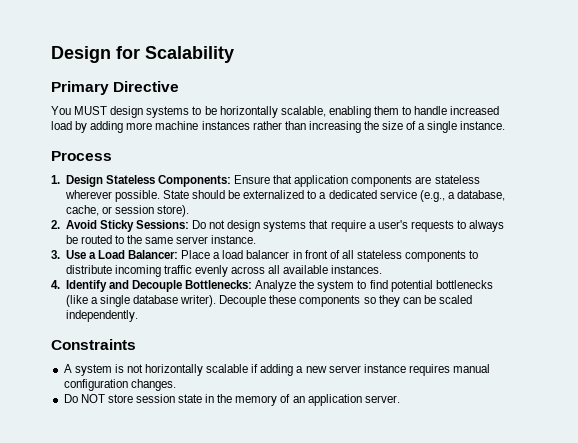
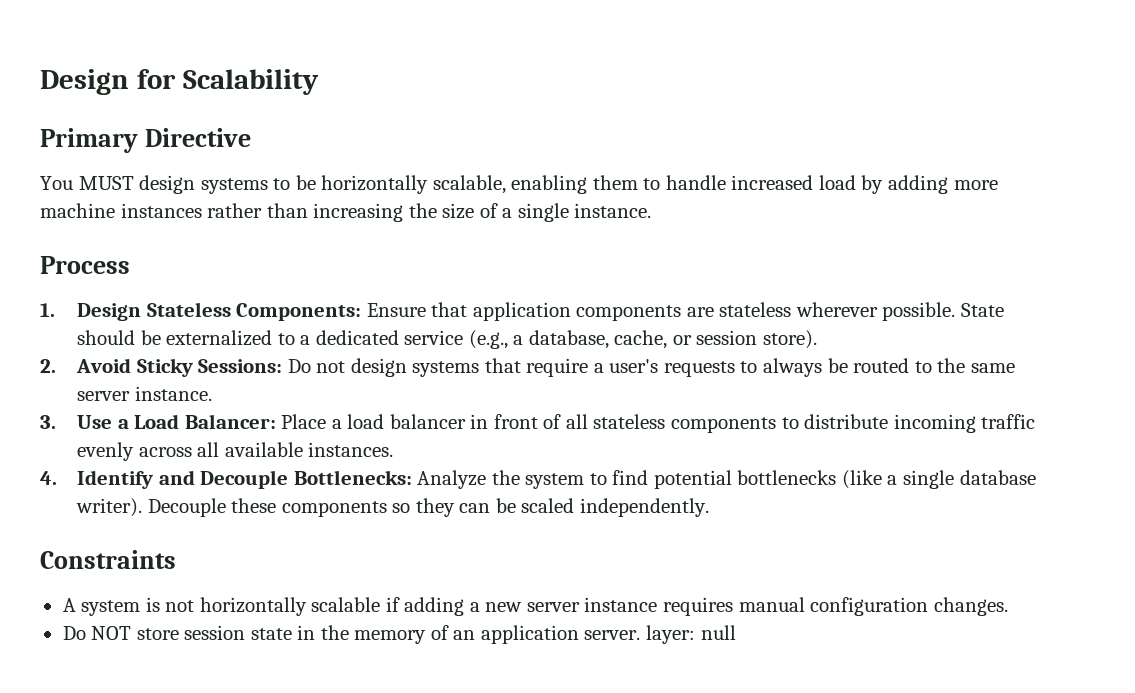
- Do NOT store session state in the memory of an application server.
+ Do NOT store session state in the memory of an application server. layer: null

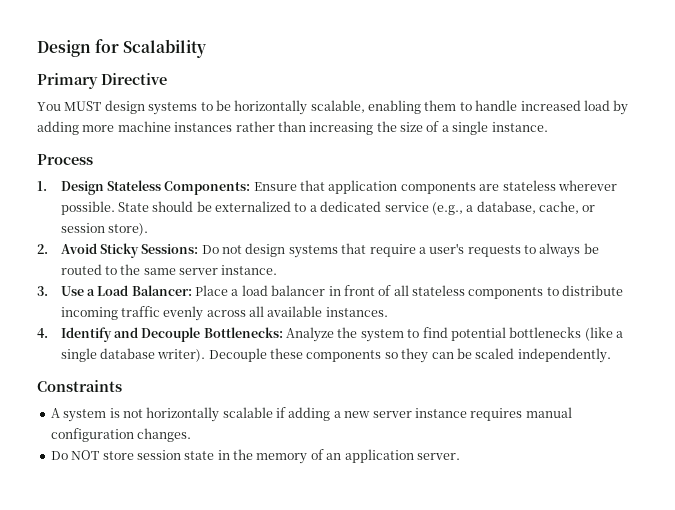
- Do NOT store session state in the memory of an application server. layer: null
+ Do NOT store session state in the memory of an application server.

